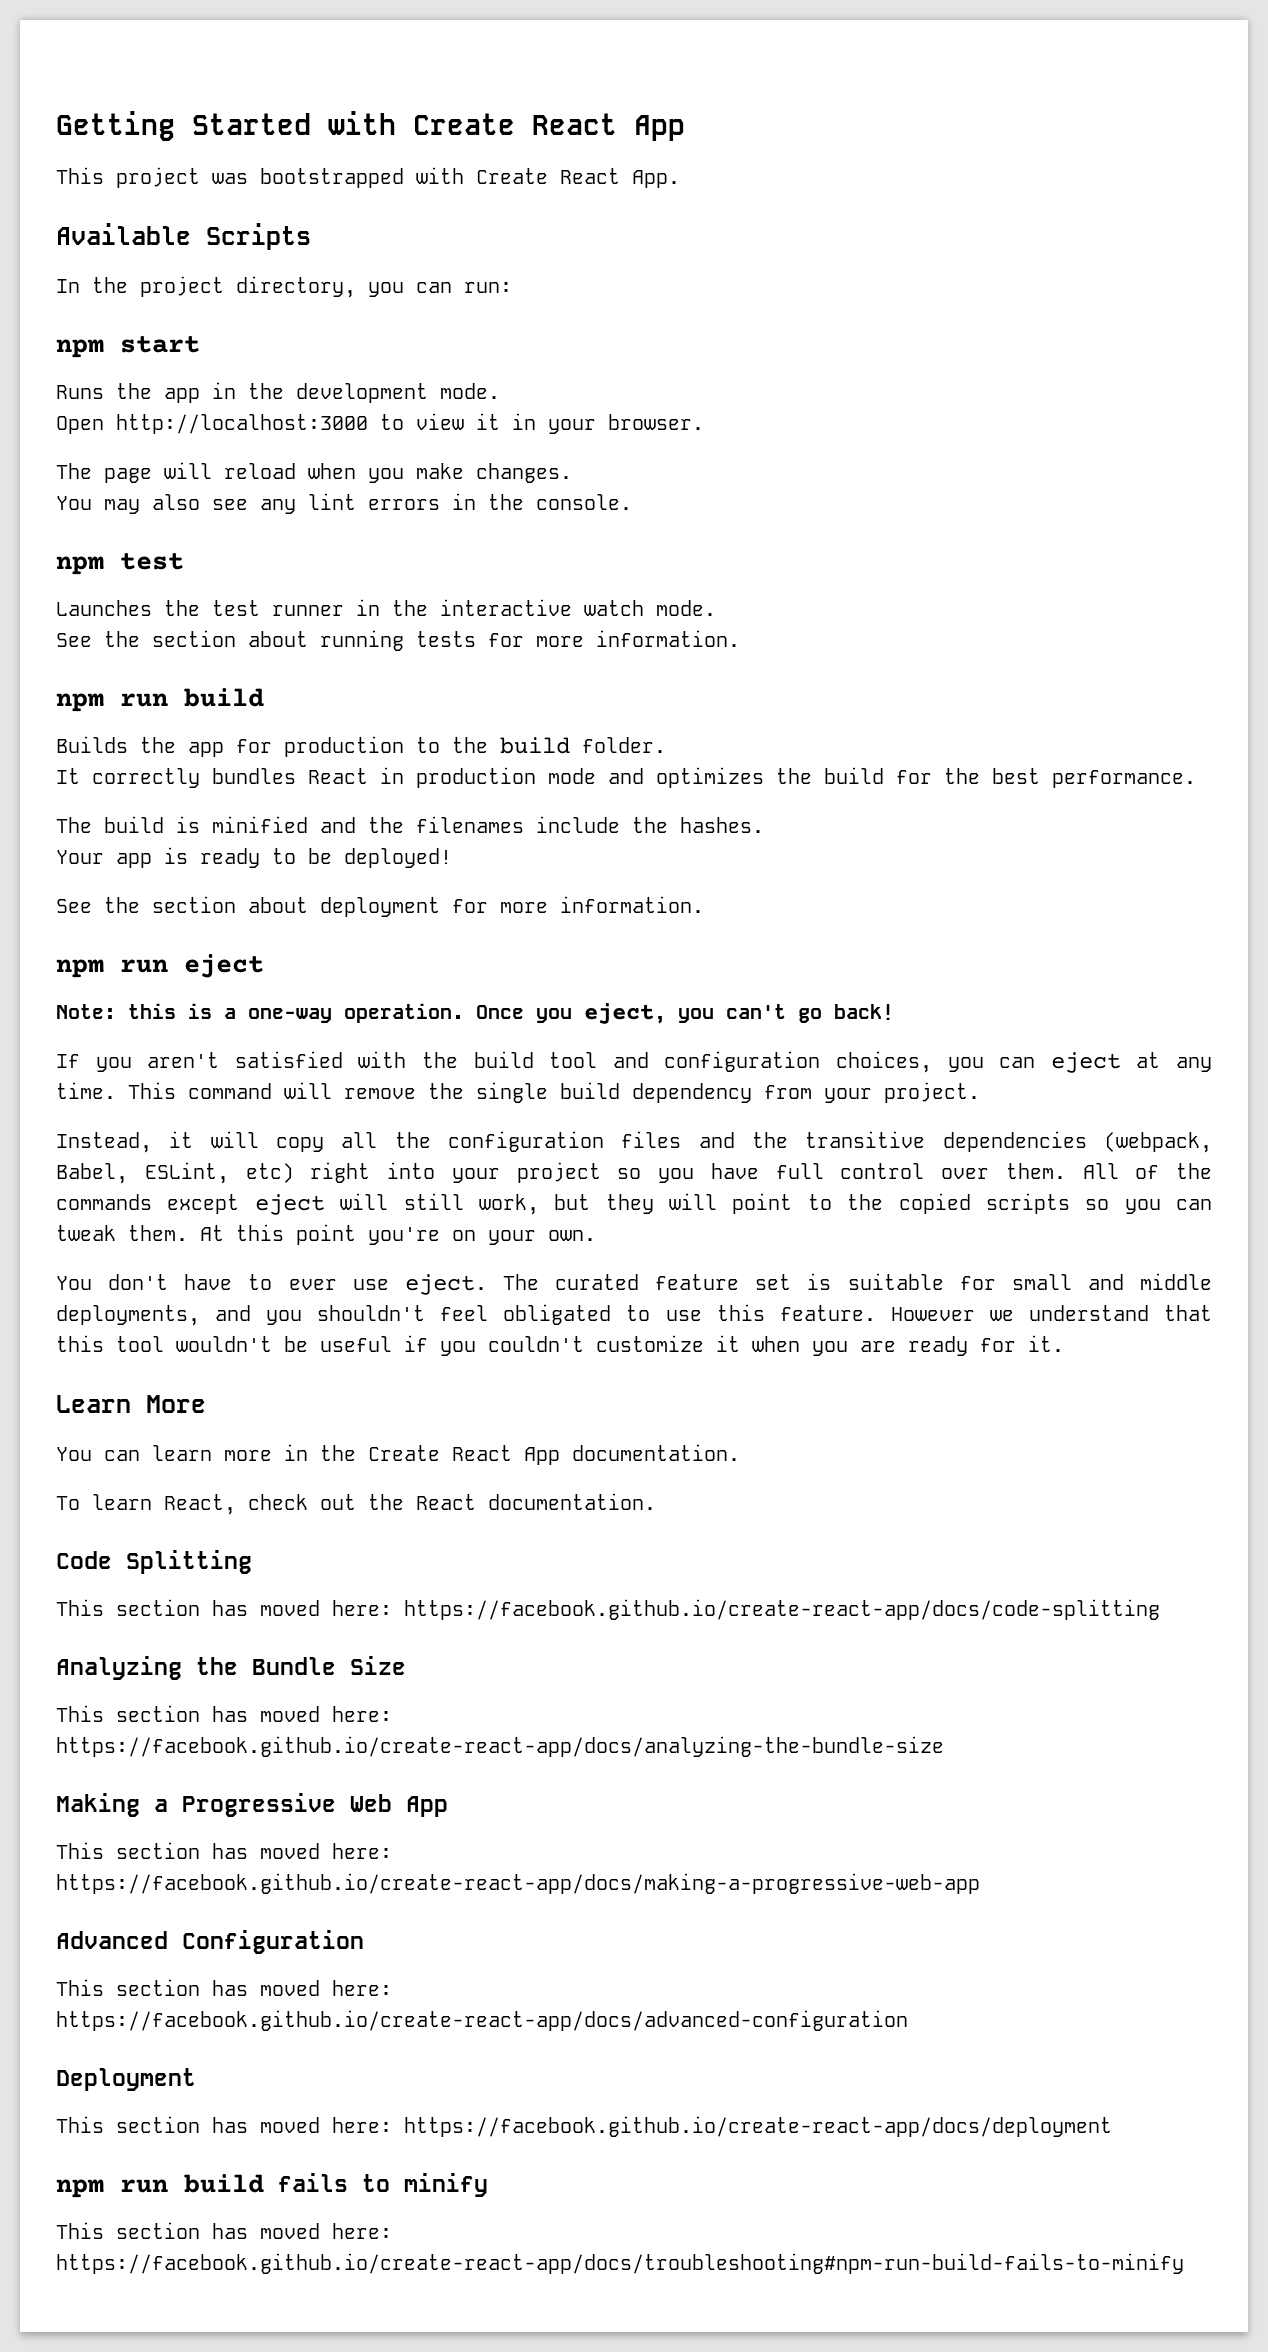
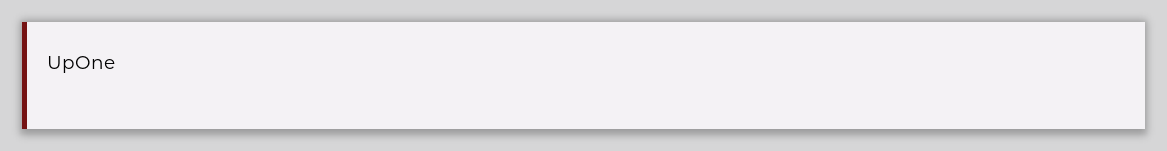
- Getting Started with Create React App
- This project was bootstrapped with Create React App.
- Available Scripts
- In the project directory, you can run:
- npm start
- Runs the app in the development mode.
- Open http://localhost:3000 to view it in your browser.
- The page will reload when you make changes.
- You may also see any lint errors in the console.
- npm test
- Launches the test runner in the interactive watch mode.
- See the section about running tests for more information.
- npm run build
- Builds the app for production to the build folder.
- It correctly bundles React in production mode and optimizes the build for the best performance.
- The build is minified and the filenames include the hashes.
- Your app is ready to be deployed!
- See the section about deployment for more information.
- npm run eject
- Note: this is a one-way operation. Once you eject, you can't go back!
- If you aren't satisfied with the build tool and configuration choices, you can eject at any time. This command will remove the single build dependency from your project.
- Instead, it will copy all the configuration files and the transitive dependencies (webpack, Babel, ESLint, etc) right into your project so you have full control over them. All of the commands except eject will still work, but they will point to the copied scripts so you can tweak them. At this point you're on your own.
- You don't have to ever use eject. The curated feature set is suitable for small and middle deployments, and you shouldn't feel obligated to use this feature. However we understand that this tool wouldn't be useful if you couldn't customize it when you are ready for it.
- Learn More
- You can learn more in the Create React App documentation.
- To learn React, check out the React documentation.
- Code Splitting
- This section has moved here: https://facebook.github.io/create-react-app/docs/code-splitting
- Analyzing the Bundle Size
- This section has moved here: https://facebook.github.io/create-react-app/docs/analyzing-the-bundle-size
- Making a Progressive Web App
- This section has moved here: https://facebook.github.io/create-react-app/docs/making-a-progressive-web-app
- Advanced Configuration
- This section has moved here: https://facebook.github.io/create-react-app/docs/advanced-configuration
- Deployment
- This section has moved here: https://facebook.github.io/create-react-app/docs/deployment
- npm run build fails to minify
- This section has moved here: https://facebook.github.io/create-react-app/docs/troubleshooting#npm-run-build-fails-to-minify
+ UpOne

